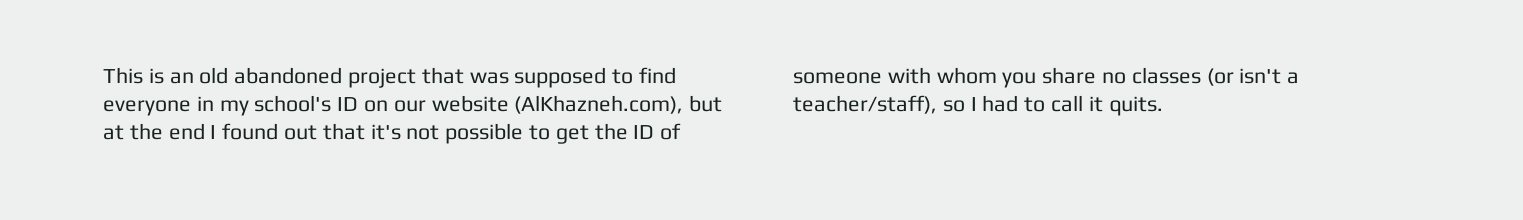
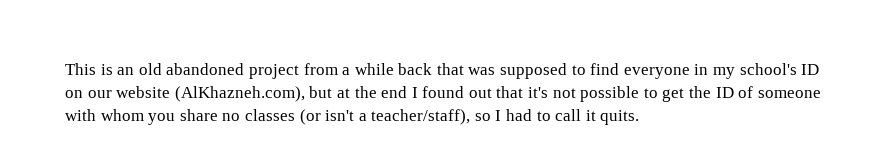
- This is an old abandoned project that was supposed to find everyone in my school's ID on our website (AlKhazneh.com), but at the end I found out that it's not possible to get the ID of someone with whom you share no classes (or isn't a teacher/staff), so I had to call it quits.
+ This is an old abandoned project from a while back that was supposed to find everyone in my school's ID on our website (AlKhazneh.com), but at the end I found out that it's not possible to get the ID of someone with whom you share no classes (or isn't a teacher/staff), so I had to call it quits.

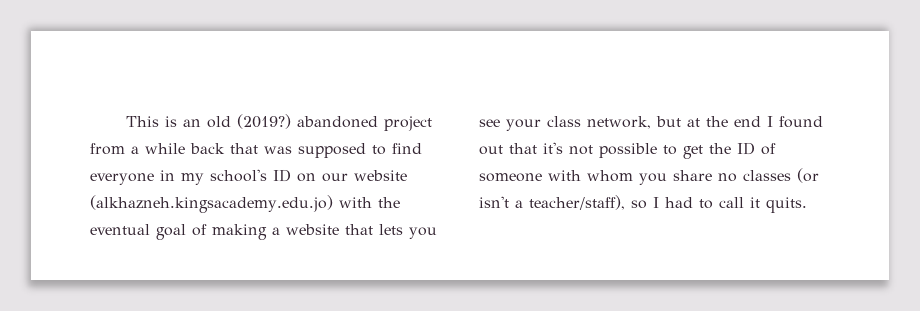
- This is an old abandoned project from a while back that was supposed to find everyone in my school's ID on our website (AlKhazneh.com), but at the end I found out that it's not possible to get the ID of someone with whom you share no classes (or isn't a teacher/staff), so I had to call it quits.
+ This is an old (2019?) abandoned project from a while back that was supposed to find everyone in my school's ID on our website (alkhazneh.kingsacademy.edu.jo) with the eventual goal of making a website that lets you see your class network, but at the end I found out that it's not possible to get the ID of someone with whom you share no classes (or isn't a teacher/staff), so I had to call it quits.

